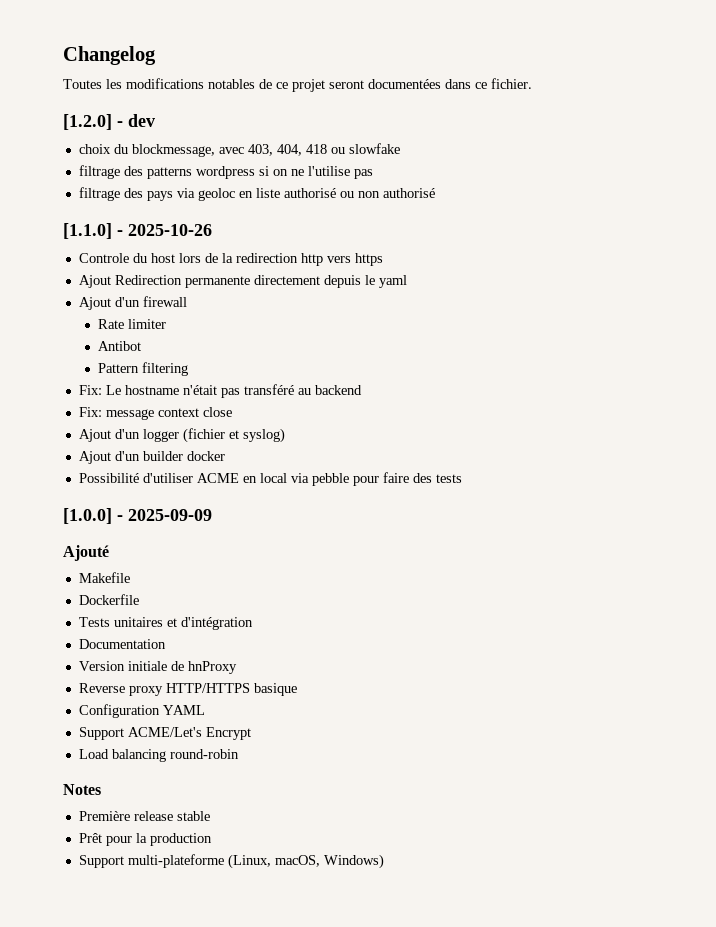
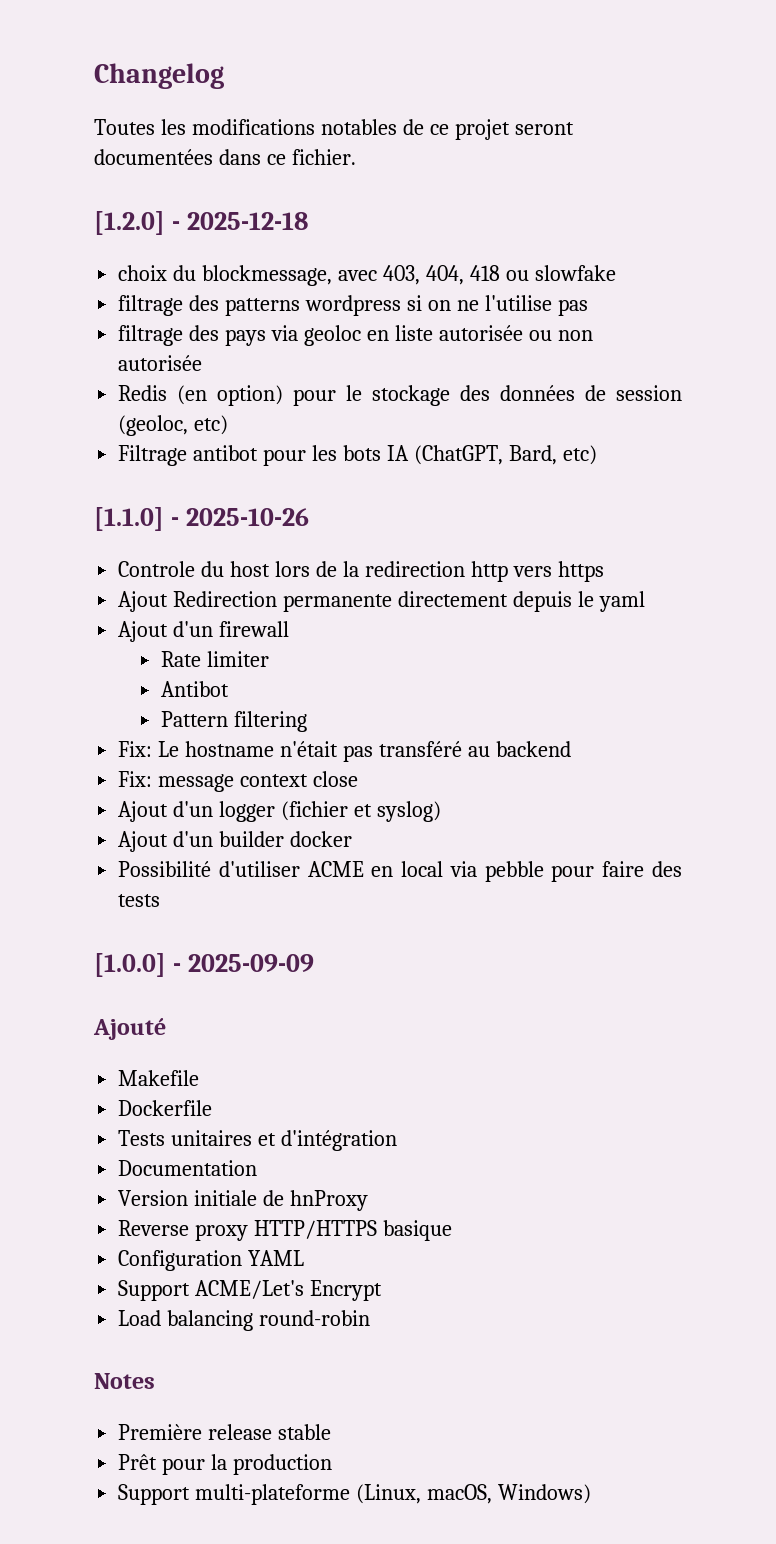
- [1.2.0] - dev
+ [1.2.0] - 2025-12-18
- filtrage des pays via geoloc en liste authorisé ou non authorisé
+ filtrage des pays via geoloc en liste autorisée ou non autorisée
+ Redis (en option) pour le stockage des données de session (geoloc, etc)
+ Filtrage antibot pour les bots IA (ChatGPT, Bard, etc)

